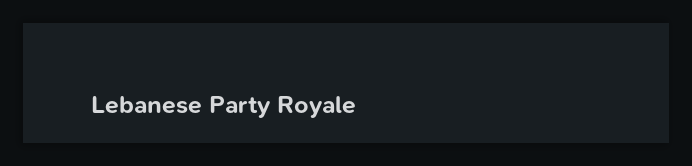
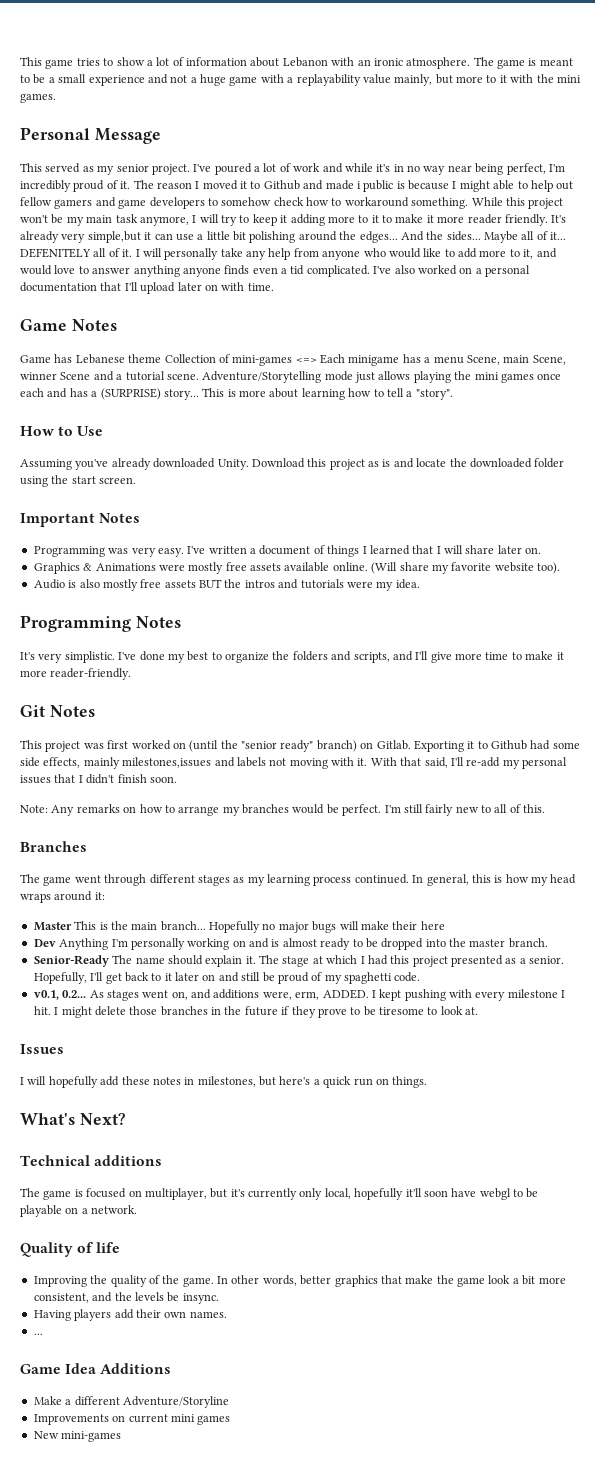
- Lebanese Party Royale
+ This game tries to show a lot of information about Lebanon with an ironic atmosphere. The game is meant to be a small experience and not a huge game with a replayability value mainly, but more to it with the mini games.
+ Personal Message
+ This served as my senior project. I've poured a lot of work and while it's in no way near being perfect, I'm incredibly proud of it. The reason I moved it to Github and made i public is because I might able to help out fellow gamers and game developers to somehow check how to workaround something. While this project won't be my main task anymore, I will try to keep it adding more to it to make it more reader friendly. It's already very simple,but it can use a little bit polishing around the edges... And the sides... Maybe all of it... DEFENITELY all of it. I will personally take any help from anyone who would like to add more to it, and would love to answer anything anyone finds even a tid complicated. I've also worked on a personal documentation that I'll upload later on with time.
+ Game Notes
+ Game has Lebanese theme Collection of mini-games <=> Each minigame has a menu Scene, main Scene, winner Scene and a tutorial scene. Adventure/Storytelling mode just allows playing the mini games once each and has a (SURPRISE) story... This is more about learning how to tell a "story".
+ How to Use
+ Assuming you've already downloaded Unity. Download this project as is and locate the downloaded folder using the start screen.
+ Important Notes
+ Programming was very easy. I've written a document of things I learned that I will share later on.
+ Graphics & Animations were mostly free assets available online. (Will share my favorite website too).
+ Audio is also mostly free assets BUT the intros and tutorials were my idea.
+ Programming Notes
+ It's very simplistic. I've done my best to organize the folders and scripts, and I'll give more time to make it more reader-friendly.
+ Git Notes
+ This project was first worked on (until the "senior ready" branch) on Gitlab. Exporting it to Github had some side effects, mainly milestones,issues and labels not moving with it. With that said, I'll re-add my personal issues that I didn't finish soon.
+ Note: Any remarks on how to arrange my branches would be perfect. I'm still fairly new to all of this.
+ Branches
+ The game went through different stages as my learning process continued. In general, this is how my head wraps around it:
+ Master This is the main branch... Hopefully no major bugs will make their here
+ Dev Anything I'm personally working on and is almost ready to be dropped into the master branch.
+ Senior-Ready The name should explain it. The stage at which I had this project presented as a senior. Hopefully, I'll get back to it later on and still be proud of my spaghetti code.
+ v0.1, 0.2... As stages went on, and additions were, erm, ADDED. I kept pushing with every milestone I hit. I might delete those branches in the future if they prove to be tiresome to look at.
+ Issues
+ I will hopefully add these notes in milestones, but here's a quick run on things.
+ What's Next?
+ Technical additions
+ The game is focused on multiplayer, but it's currently only local, hopefully it'll soon have webgl to be playable on a network.
+ Quality of life
+ Improving the quality of the game. In other words, better graphics that make the game look a bit more consistent, and the levels be insync.
+ Having players add their own names.
+ ...
+ Game Idea Additions
+ Make a different Adventure/Storyline
+ Improvements on current mini games
+ New mini-games

